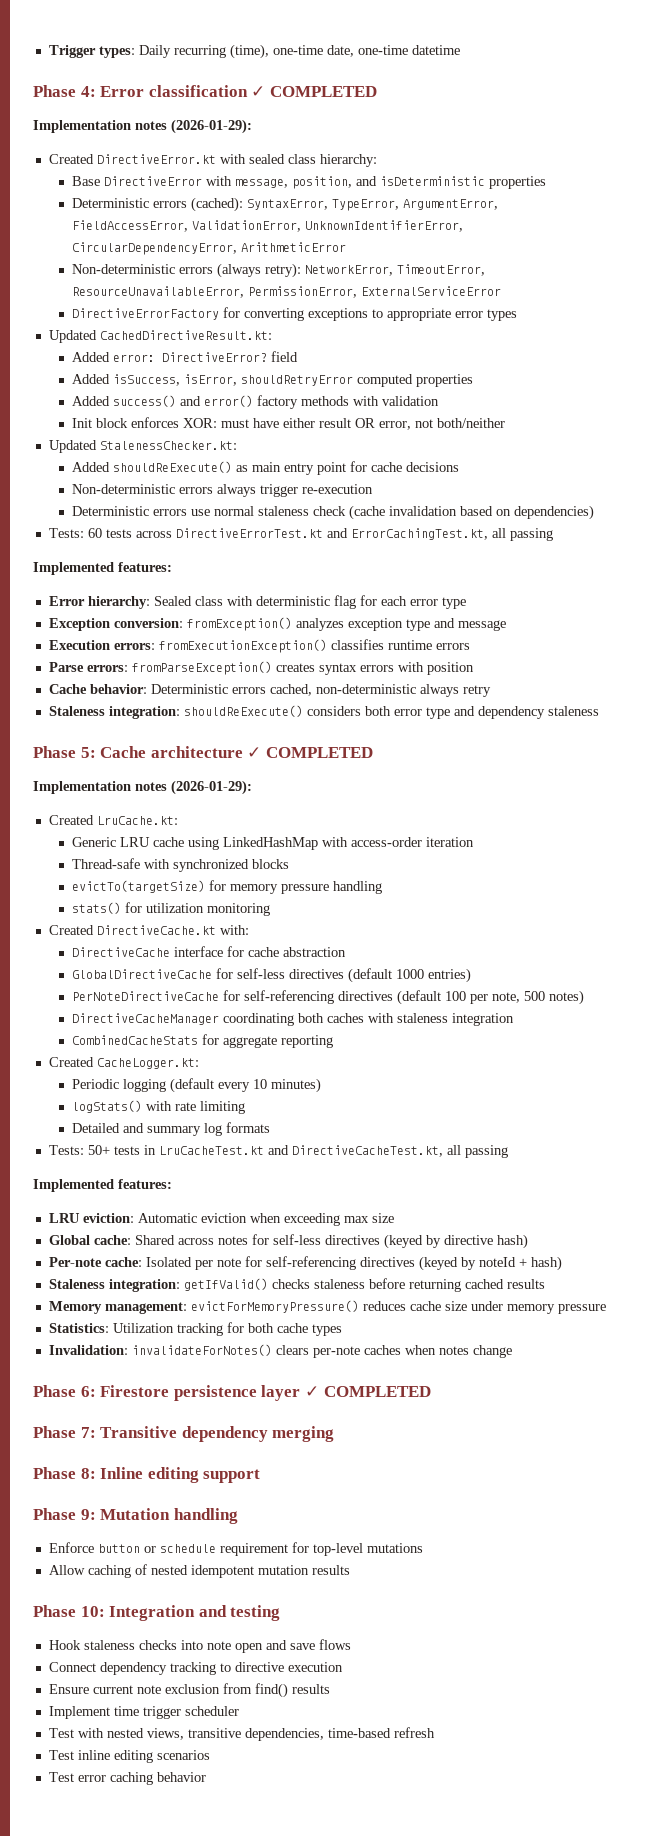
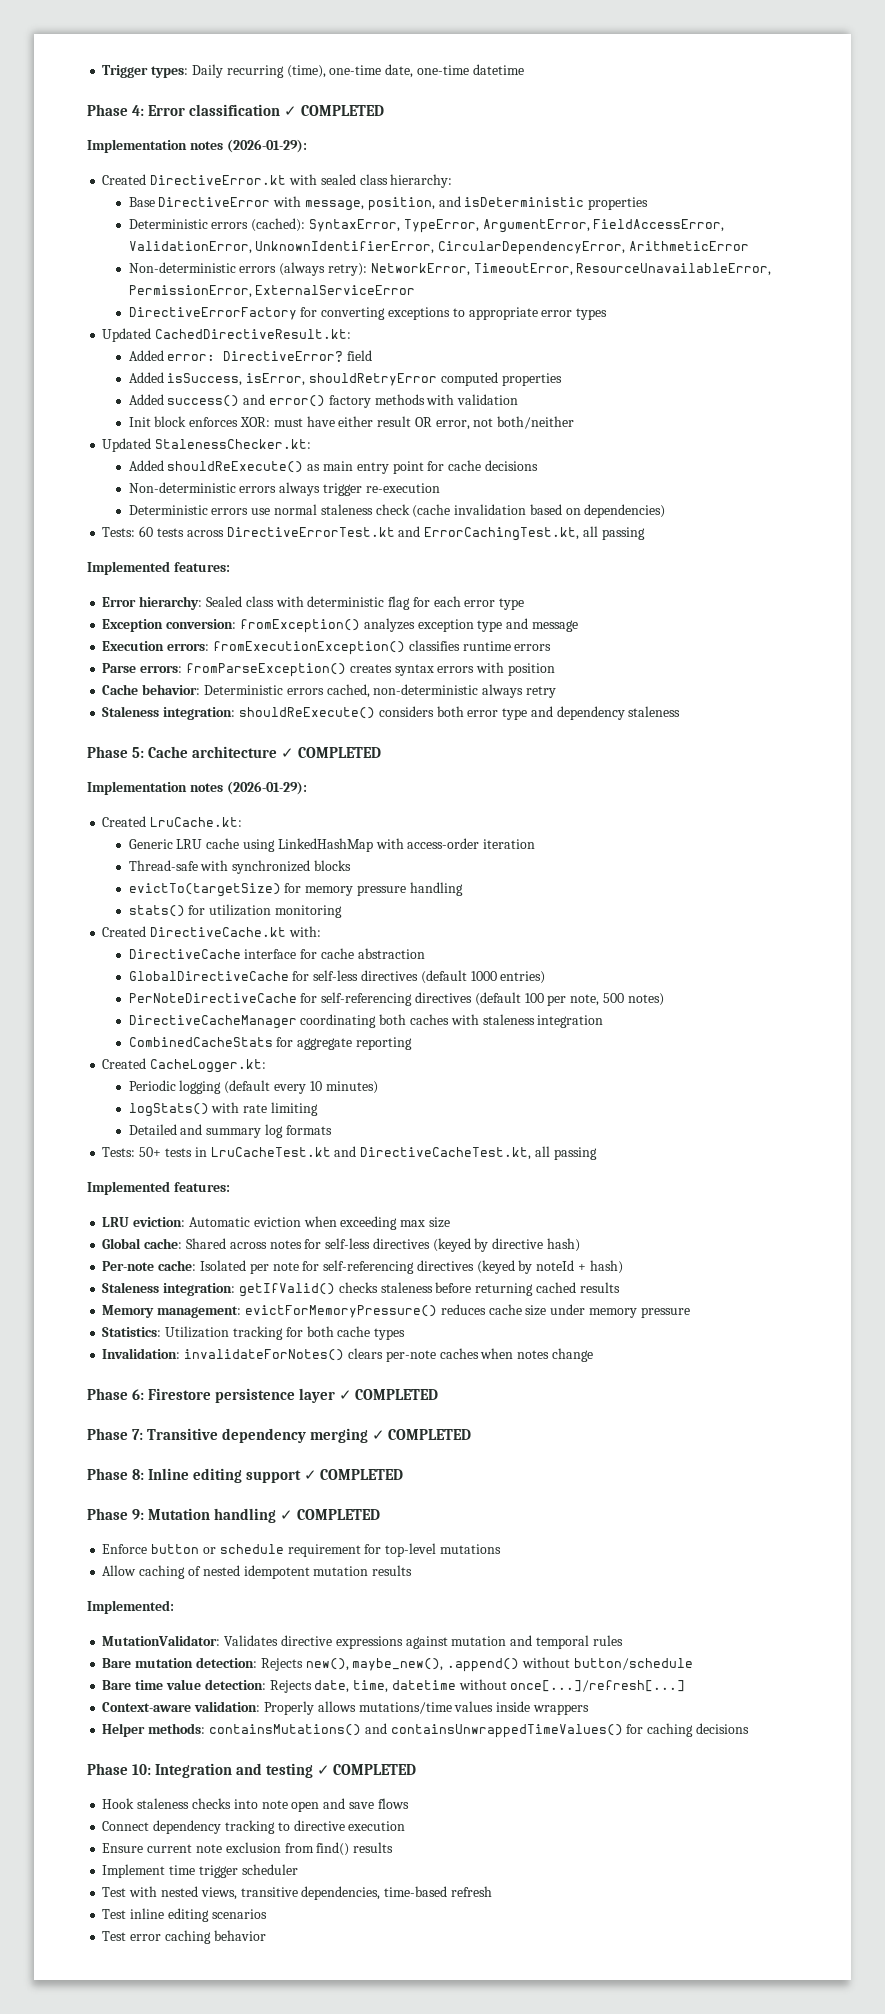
- Phase 7: Transitive dependency merging
+ Phase 7: Transitive dependency merging ✓ COMPLETED
- Phase 8: Inline editing support
+ Phase 8: Inline editing support ✓ COMPLETED
- Phase 9: Mutation handling
+ Phase 9: Mutation handling ✓ COMPLETED
+ Implemented:
+ MutationValidator: Validates directive expressions against mutation and temporal rules
+ Bare mutation detection: Rejects new(), maybe_new(), .append() without button/schedule
+ Bare time value detection: Rejects date, time, datetime without once[...]/refresh[...]
+ Context-aware validation: Properly allows mutations/time values inside wrappers
+ Helper methods: containsMutations() and containsUnwrappedTimeValues() for caching decisions
- Phase 10: Integration and testing
+ Phase 10: Integration and testing ✓ COMPLETED

